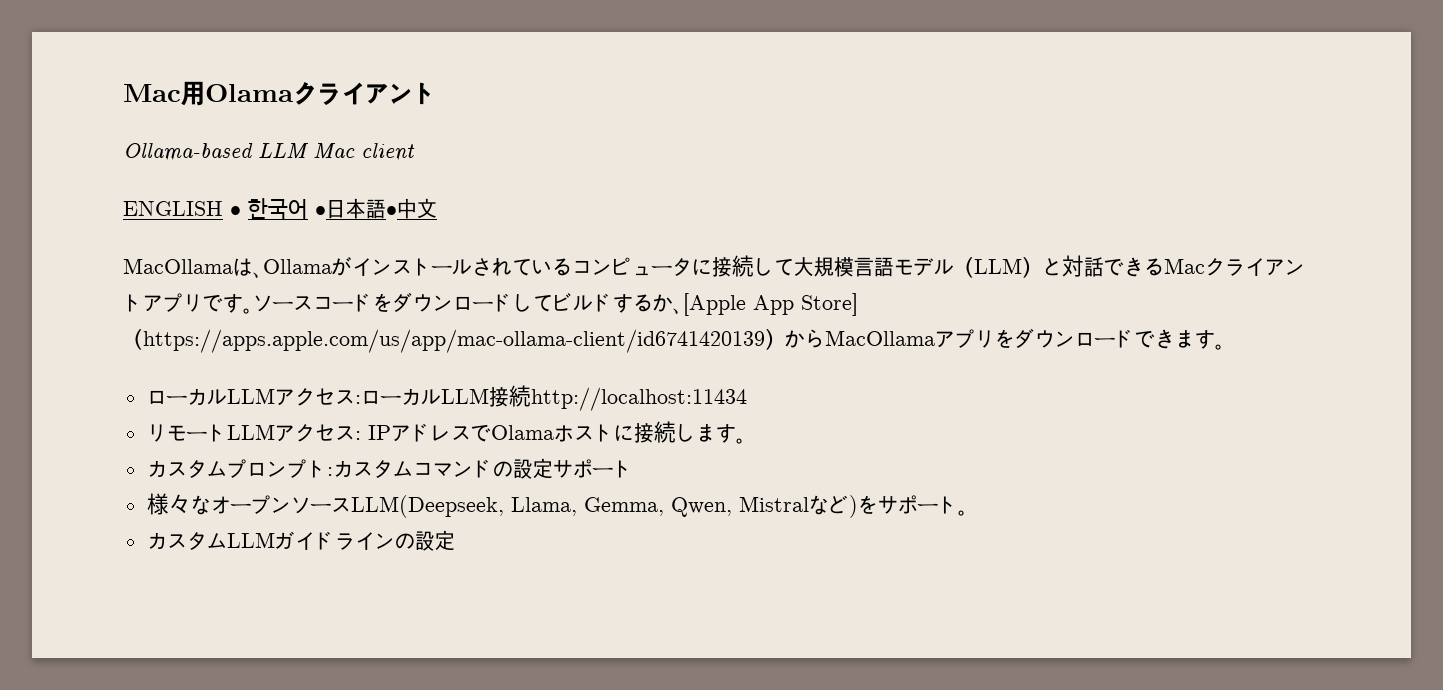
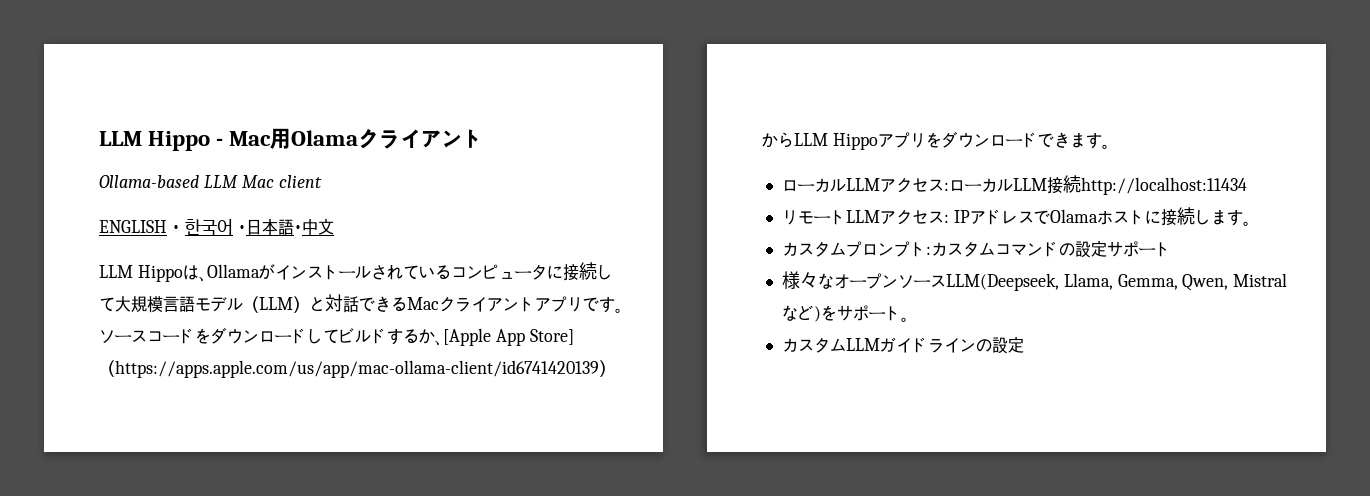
- Mac用Olamaクライアント
+ LLM Hippo - Mac用Olamaクライアント
- MacOllamaは、Ollamaがインストールされているコンピュータに接続して大規模言語モデル（LLM）と対話できるMacクライアントアプリです。
+ LLM Hippoは、Ollamaがインストールされているコンピュータに接続して大規模言語モデル（LLM）と対話できるMacクライアントアプリです。
- ソースコードをダウンロードしてビルドするか、[Apple App Store]（https://apps.apple.com/us/app/mac-ollama-client/id6741420139）からMacOllamaアプリをダウンロードできます。
+ ソースコードをダウンロードしてビルドするか、[Apple App Store]（https://apps.apple.com/us/app/mac-ollama-client/id6741420139）からLLM Hippoアプリをダウンロードできます。

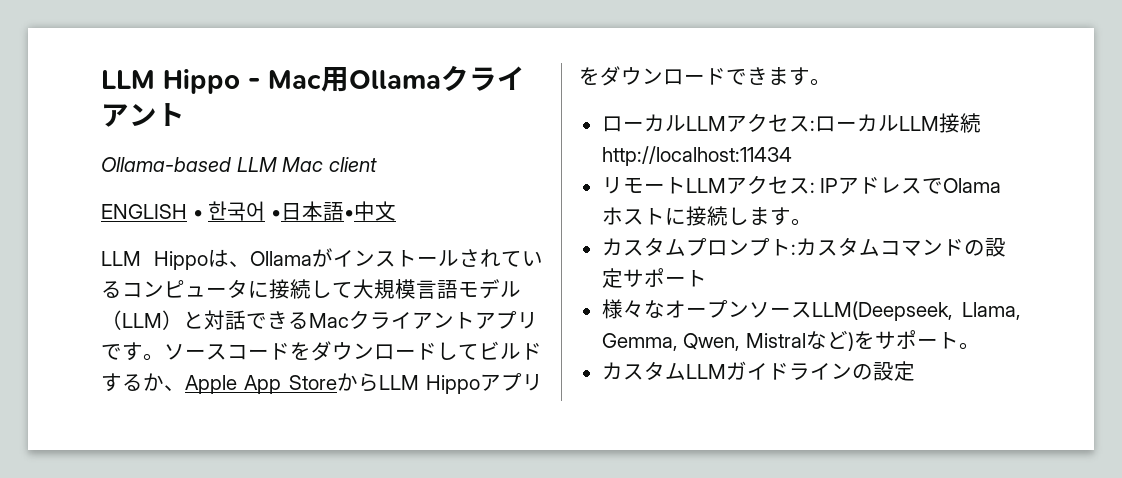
- LLM Hippo - Mac用Olamaクライアント
+ LLM Hippo - Mac用Ollamaクライアント
- ソースコードをダウンロードしてビルドするか、[Apple App Store]（https://apps.apple.com/us/app/mac-ollama-client/id6741420139）からLLM Hippoアプリをダウンロードできます。
+ ソースコードをダウンロードしてビルドするか、Apple App StoreからLLM Hippoアプリをダウンロードできます。

